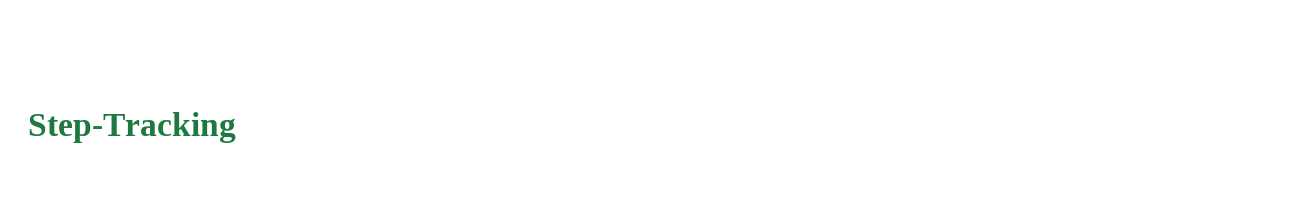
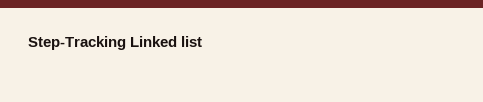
- Step-Tracking
+ Step-Tracking Linked list

